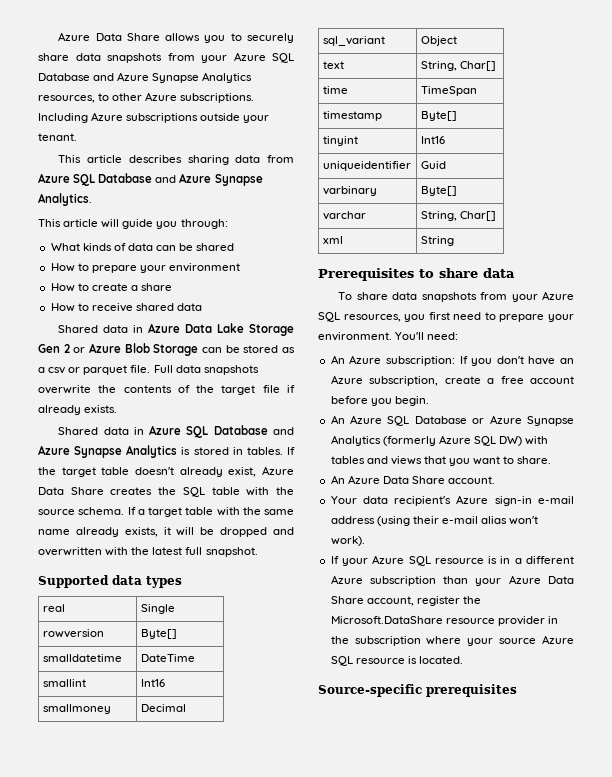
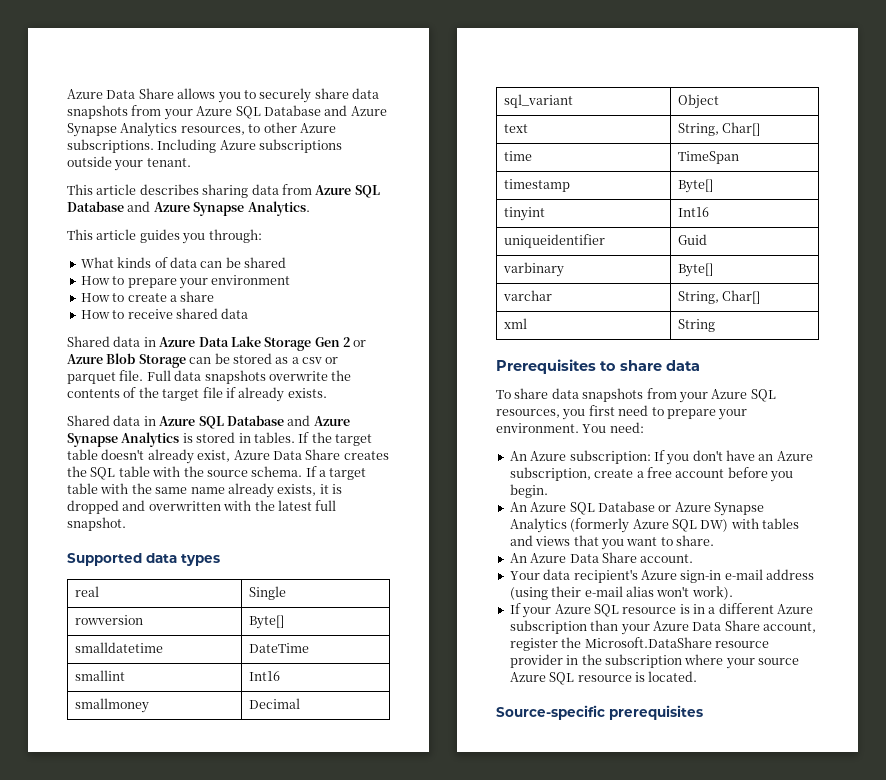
- This article will guide you through:
+ This article guides you through:
- If a target table with the same name already exists, it will be dropped and overwritten with the latest full snapshot.
+ If a target table with the same name already exists, it is dropped and overwritten with the latest full snapshot.
- You'll need:
+ You need:

